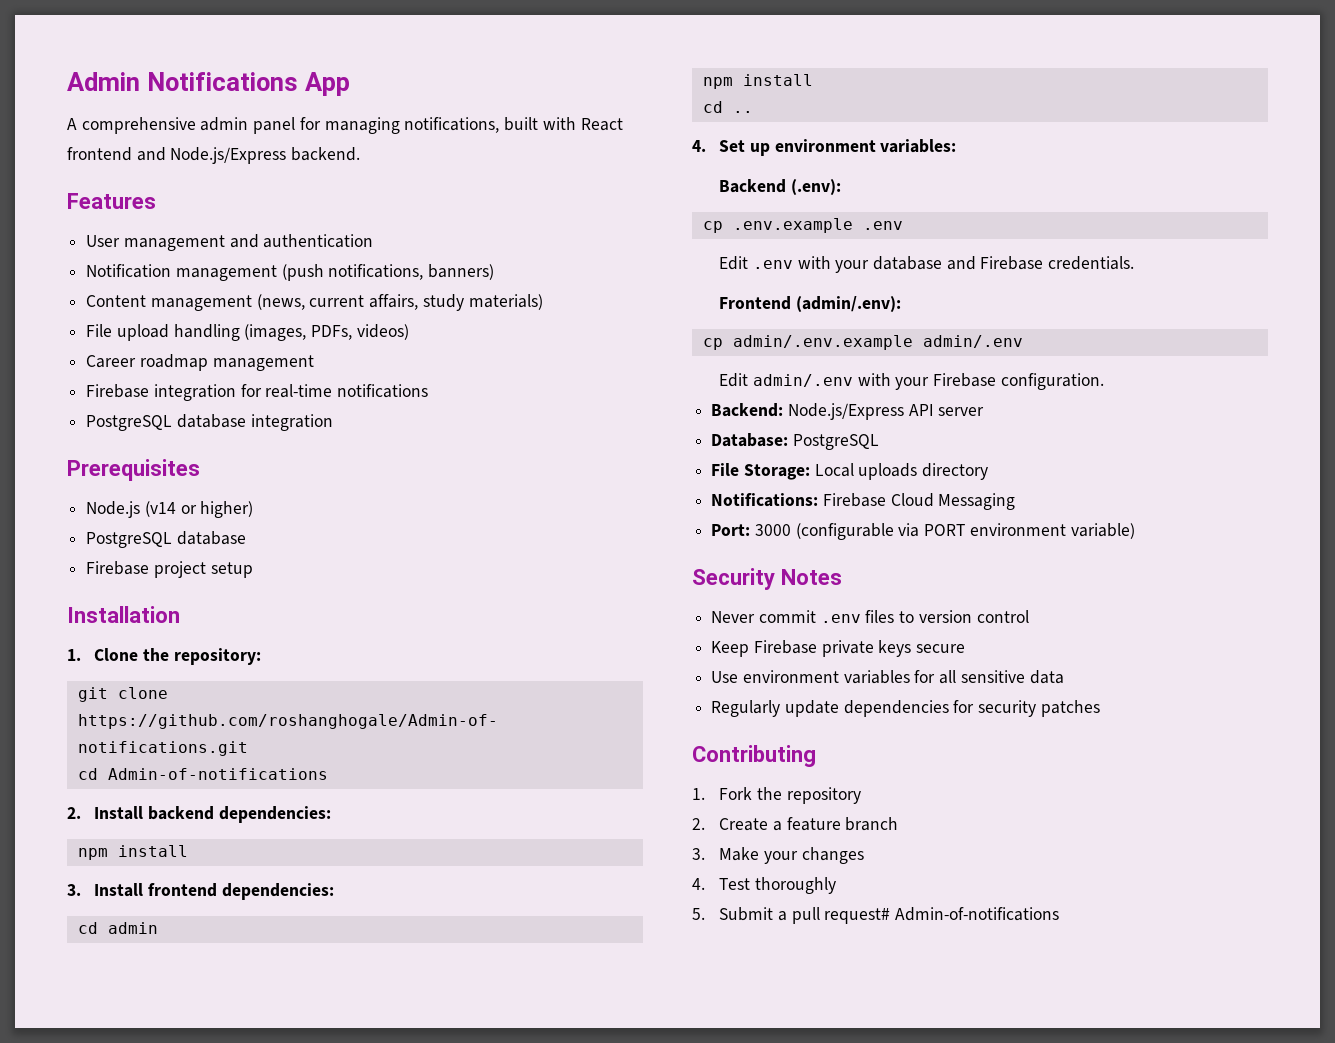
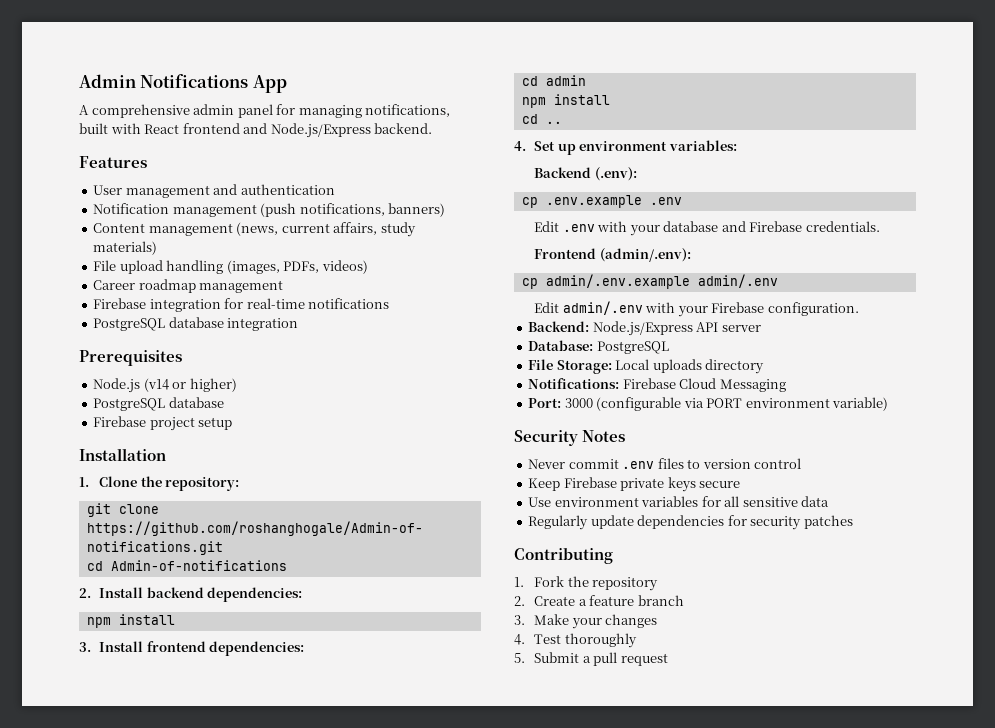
- 5. Submit a pull request# Admin-of-notifications
+ 5. Submit a pull request

